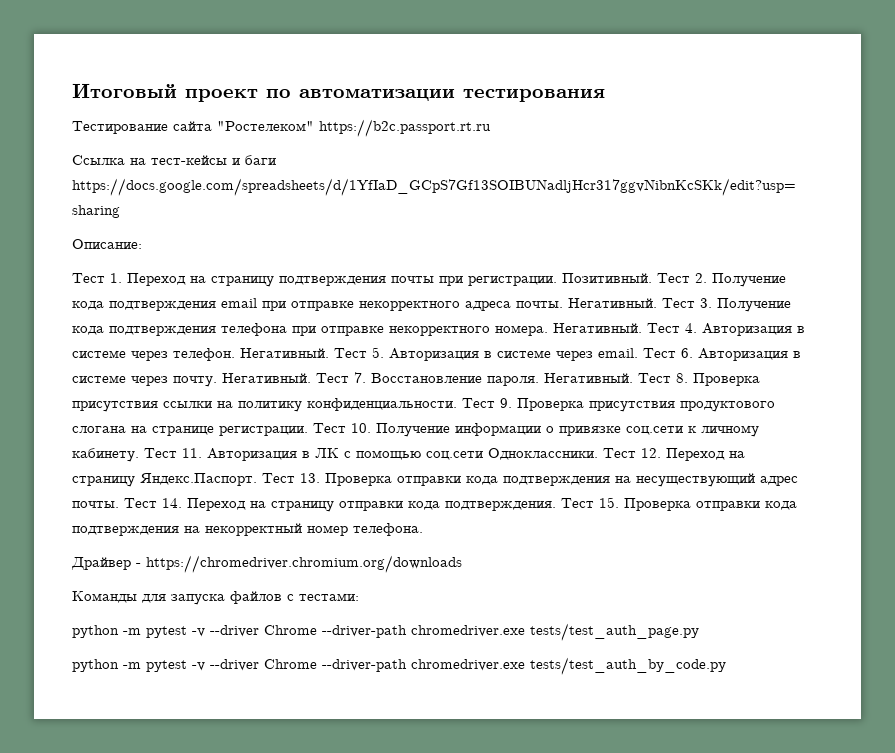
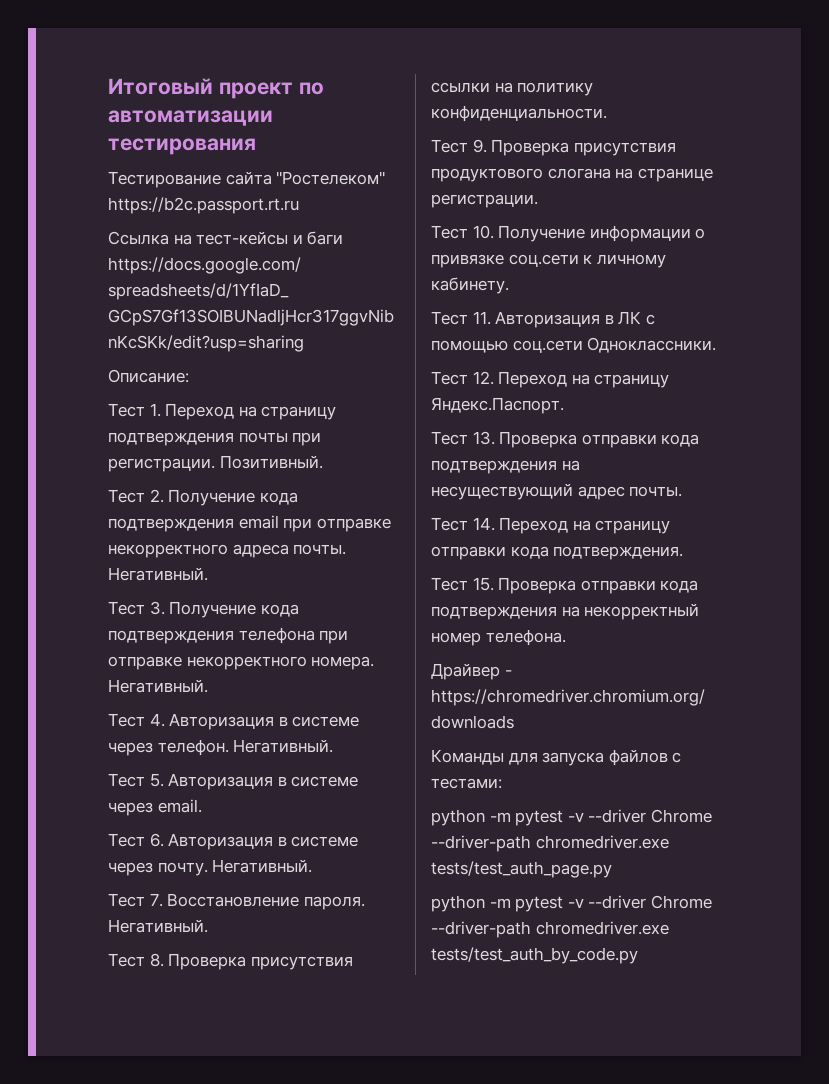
- Позитивный. Тест 2. Получение кода подтверждения email при отправке некорректного адреса почты. Негативный. Тест 3. Получение кода подтверждения телефона при отправке некорректного номера. Негативный. Тест 4. Авторизация в системе через телефон. Негативный. Тест 5. Авторизация в системе через email. Тест 6. Авторизация в системе через почту. Негативный. Тест 7. Восстановление пароля. Негативный. Тест 8. Проверка присутствия ссылки на политику конфиденциальности. Тест 9. Проверка присутствия продуктового слогана на странице регистрации. Тест 10. Получение информации о привязке соц.сети к личному кабинету. Тест 11. Авторизация в ЛК с помощью соц.сети Одноклассники. Тест 12. Переход на страницу Яндекс.Паспорт. Тест 13. Проверка отправки кода подтверждения на несуществующий адрес почты. Тест 14. Переход на страницу отправки кода подтверждения. Тест 15. Проверка отправки кода подтверждения на некорректный номер телефона.
+ Позитивный.
+ Тест 2. Получение кода подтверждения email при отправке некорректного адреса почты. Негативный.
+ Тест 3. Получение кода подтверждения телефона при отправке некорректного номера. Негативный.
+ Тест 4. Авторизация в системе через телефон. Негативный.
+ Тест 5. Авторизация в системе через email.
+ Тест 6. Авторизация в системе через почту. Негативный.
+ Тест 7. Восстановление пароля. Негативный.
+ Тест 8. Проверка присутствия ссылки на политику конфиденциальности.
+ Тест 9. Проверка присутствия продуктового слогана на странице регистрации.
+ Тест 10. Получение информации о привязке соц.сети к личному кабинету.
+ Тест 11. Авторизация в ЛК с помощью соц.сети Одноклассники.
+ Тест 12. Переход на страницу Яндекс.Паспорт.
+ Тест 13. Проверка отправки кода подтверждения на несуществующий адрес почты.
+ Тест 14. Переход на страницу отправки кода подтверждения.
+ Тест 15. Проверка отправки кода подтверждения на некорректный номер телефона.

